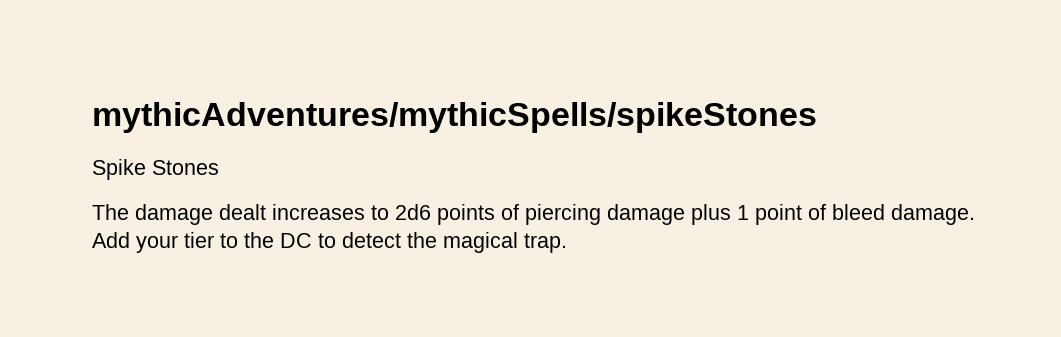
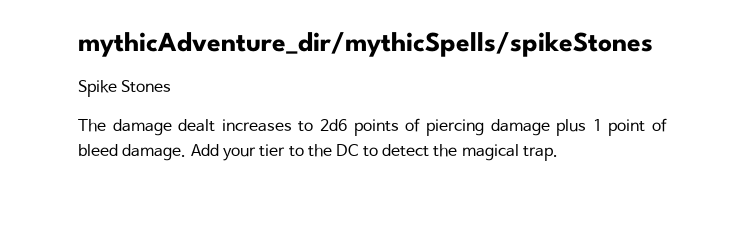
- mythicAdventures/mythicSpells/spikeStones
+ mythicAdventure_dir/mythicSpells/spikeStones

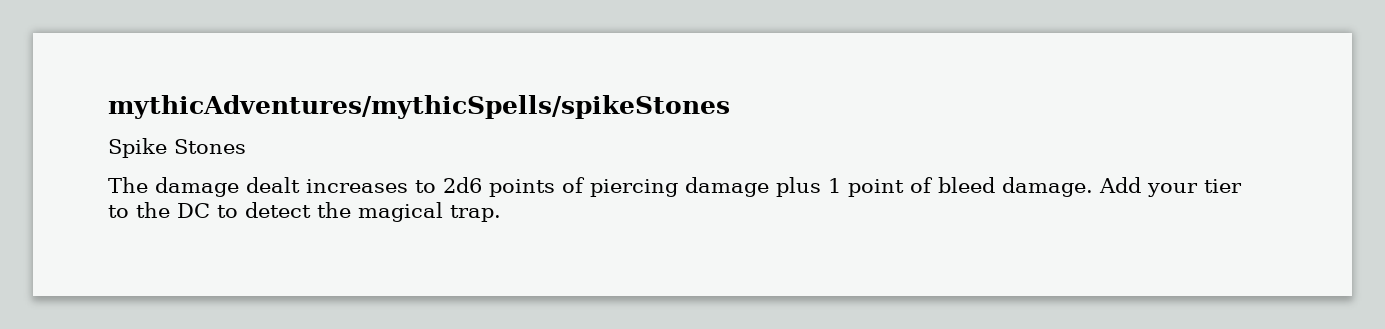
- mythicAdventure_dir/mythicSpells/spikeStones
+ mythicAdventures/mythicSpells/spikeStones

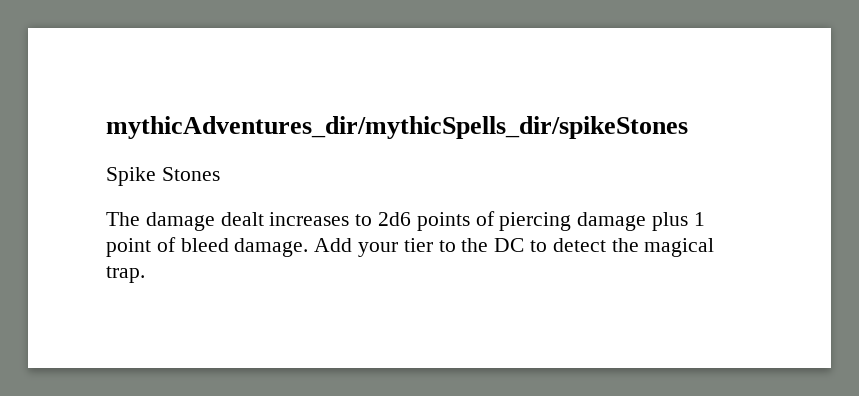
- mythicAdventures/mythicSpells/spikeStones
+ mythicAdventures_dir/mythicSpells_dir/spikeStones

